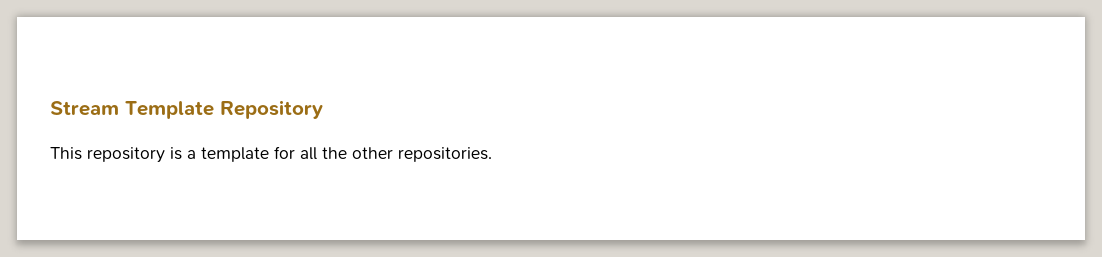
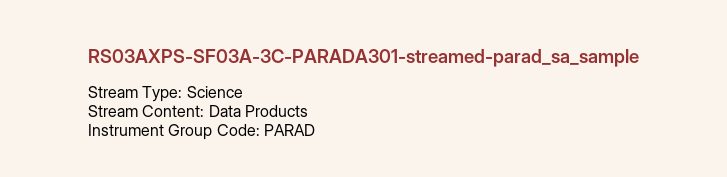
- Stream Template Repository
- This repository is a template for all the other repositories.
+ RS03AXPS-SF03A-3C-PARADA301-streamed-parad_sa_sample
+ Stream Type: Science
+ Stream Content: Data Products
+ Instrument Group Code: PARAD

